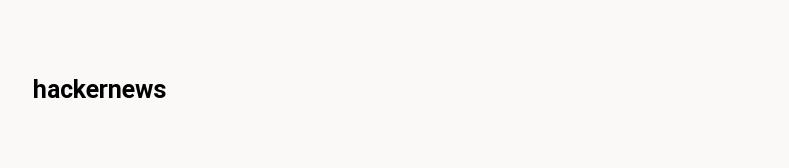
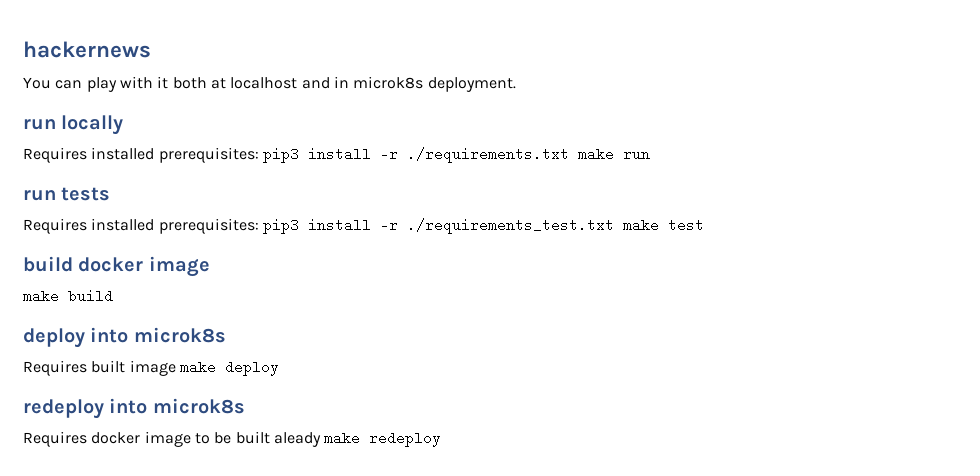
+ You can play with it both at localhost and in microk8s deployment.
+ run locally
+ Requires installed prerequisites: pip3 install -r ./requirements.txt make run
+ run tests
+ Requires installed prerequisites: pip3 install -r ./requirements_test.txt make test
+ build docker image
+ make build
+ deploy into microk8s
+ Requires built image make deploy
+ redeploy into microk8s
+ Requires docker image to be built aleady make redeploy

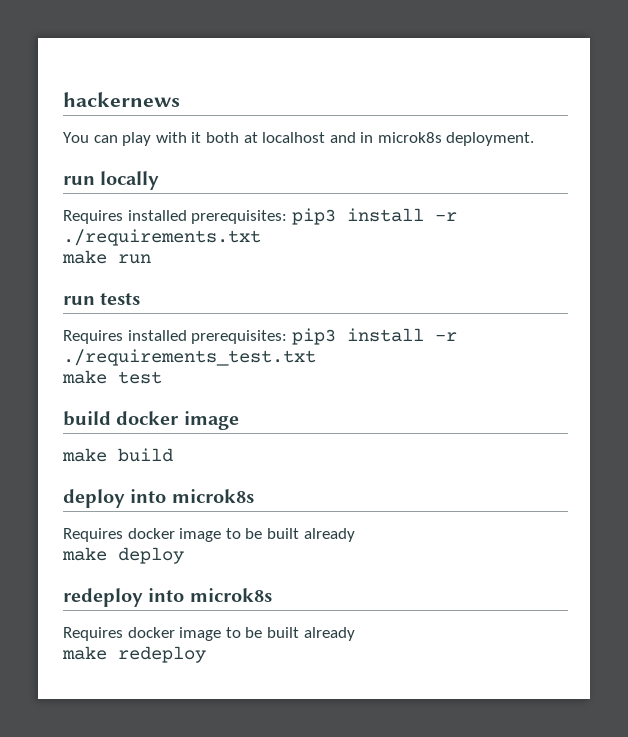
- Requires installed prerequisites: pip3 install -r ./requirements.txt make run
+ Requires installed prerequisites: pip3 install -r ./requirements.txt
+ make run
- Requires installed prerequisites: pip3 install -r ./requirements_test.txt make test
+ Requires installed prerequisites: pip3 install -r ./requirements_test.txt
+ make test
  deploy into microk8s
- Requires built image make deploy
+ Requires docker image to be built already
+ make deploy
  redeploy into microk8s
- Requires docker image to be built aleady make redeploy
+ Requires docker image to be built already
+ make redeploy

